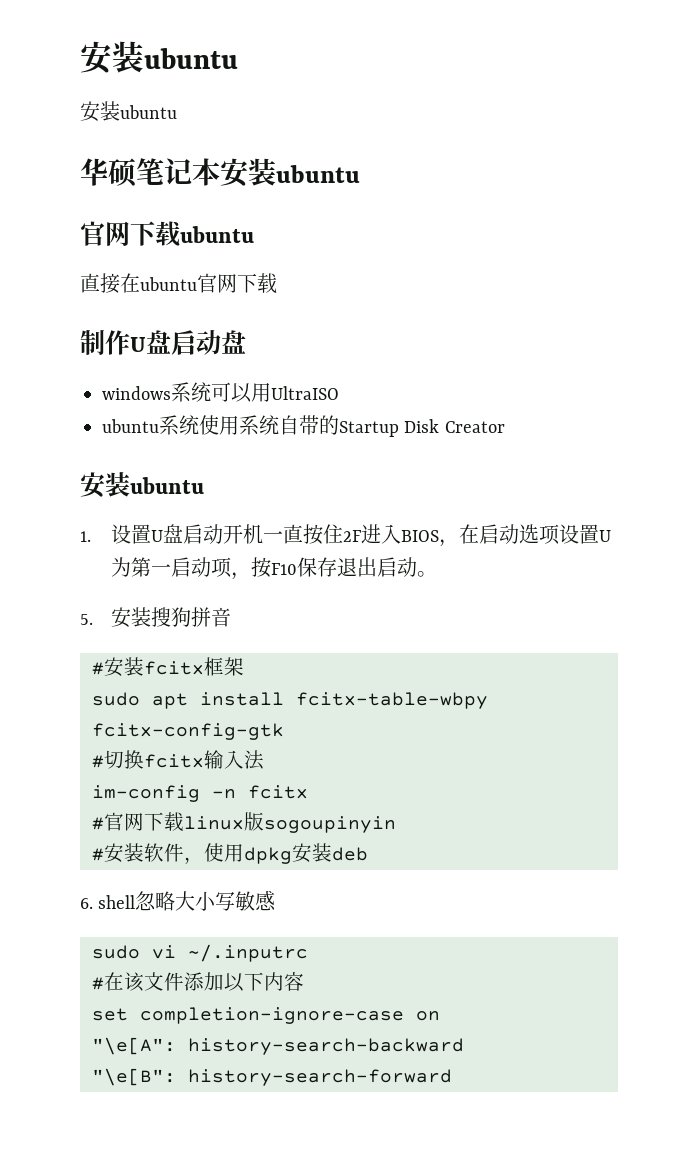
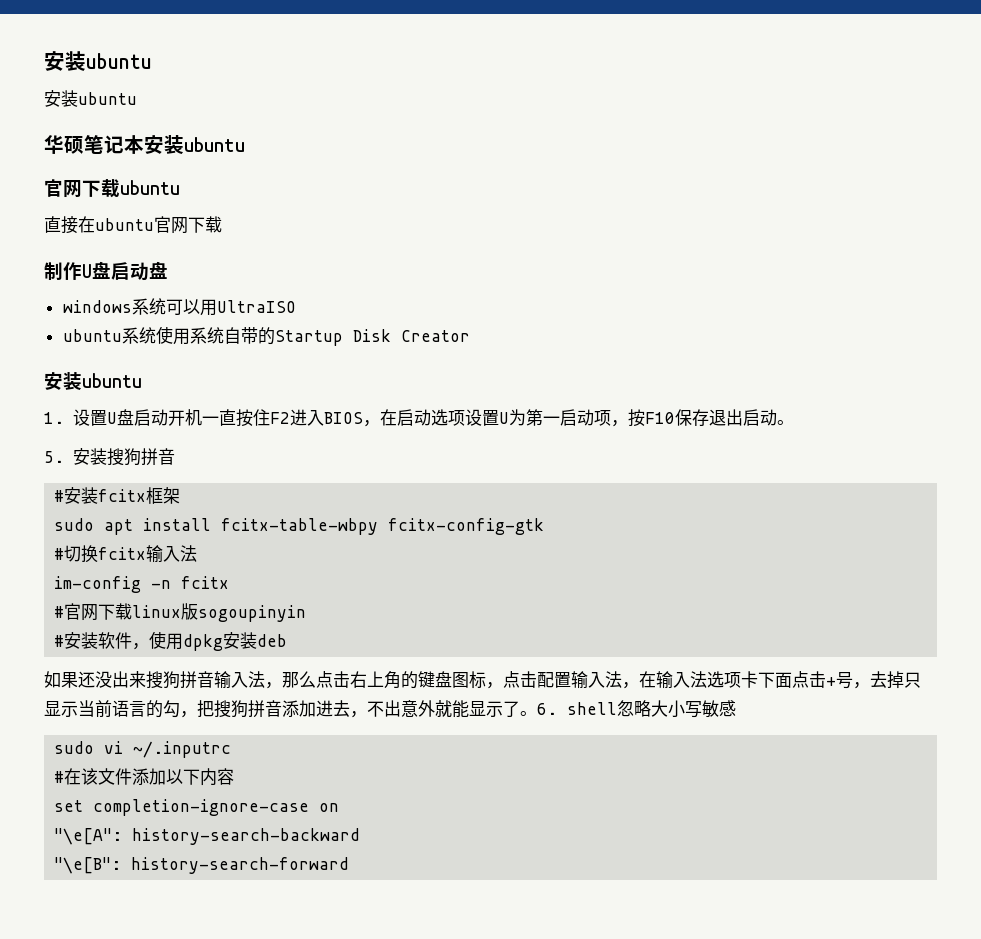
- 1.设置U盘启动开机一直按住2F进入BIOS，在启动选项设置U为第一启动项，按F10保存退出启动。
+ 1.设置U盘启动开机一直按住F2进入BIOS，在启动选项设置U为第一启动项，按F10保存退出启动。
+ 如果还没出来搜狗拼音输入法，那么点击右上角的键盘图标，点击配置输入法，在输入法选项卡下面点击+号，去掉只显示当前语言的勾，把搜狗拼音添加进去，不出意外就能显示了。

